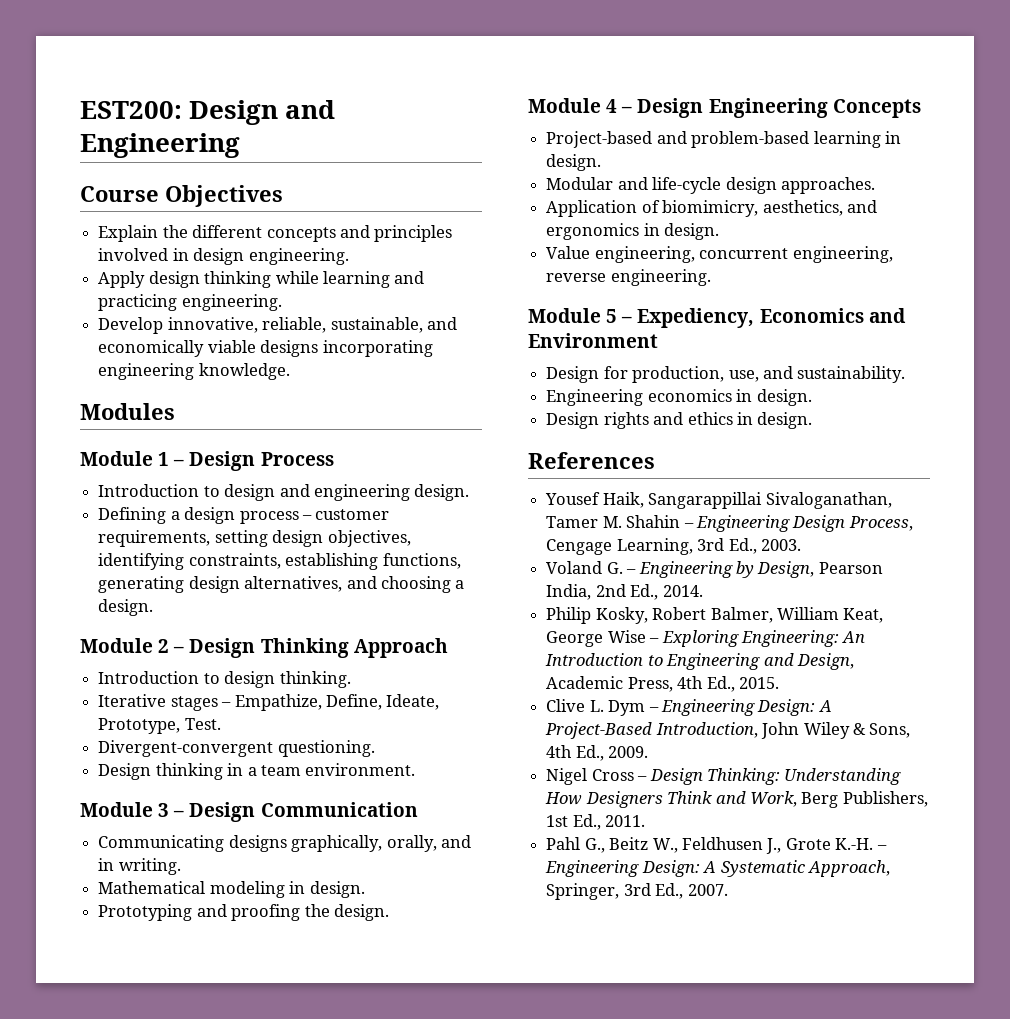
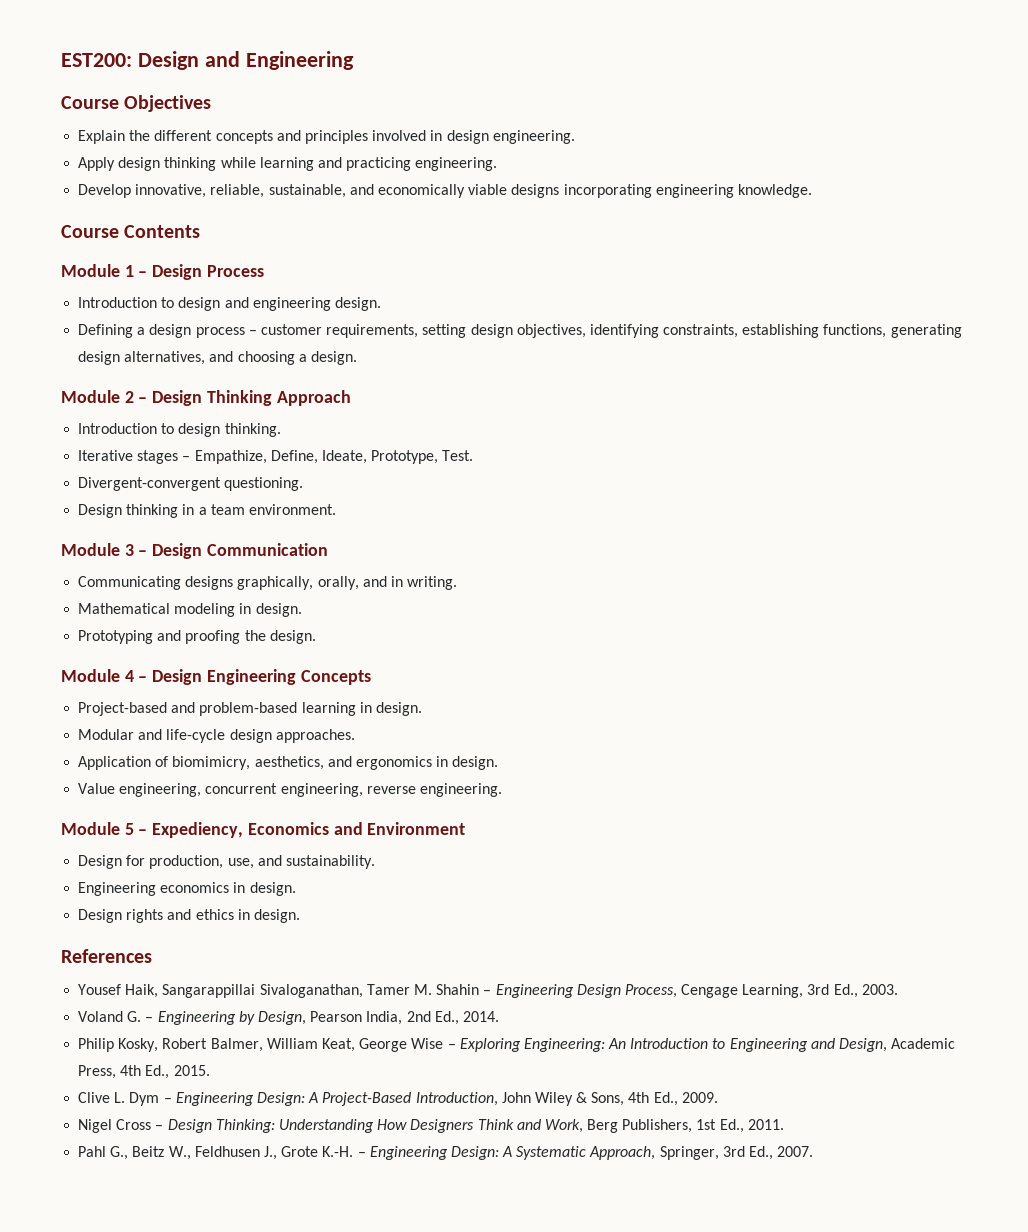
- Modules
+ Course Contents

